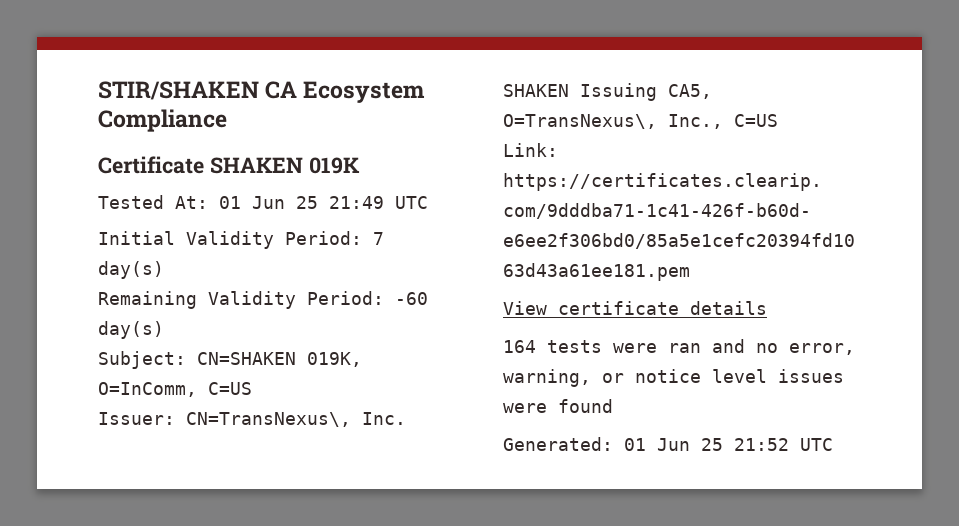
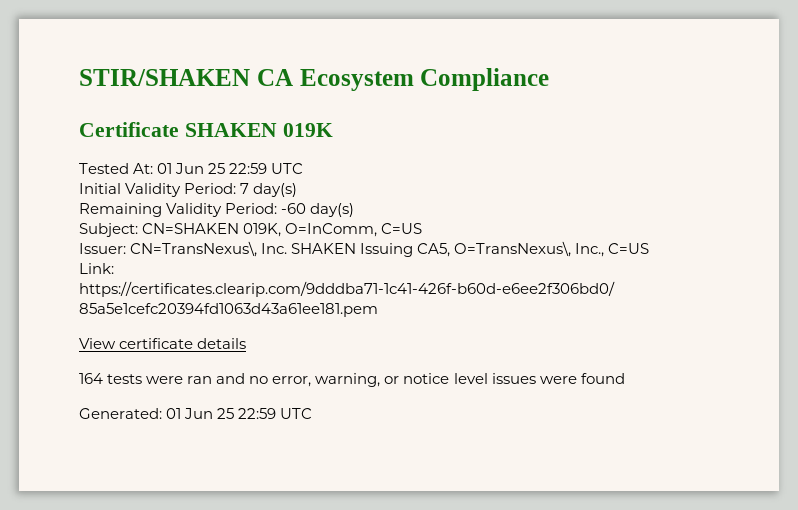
- Tested At: 01 Jun 25 21:49 UTC
+ Tested At: 01 Jun 25 22:59 UTC
- Generated: 01 Jun 25 21:52 UTC
+ Generated: 01 Jun 25 22:59 UTC

